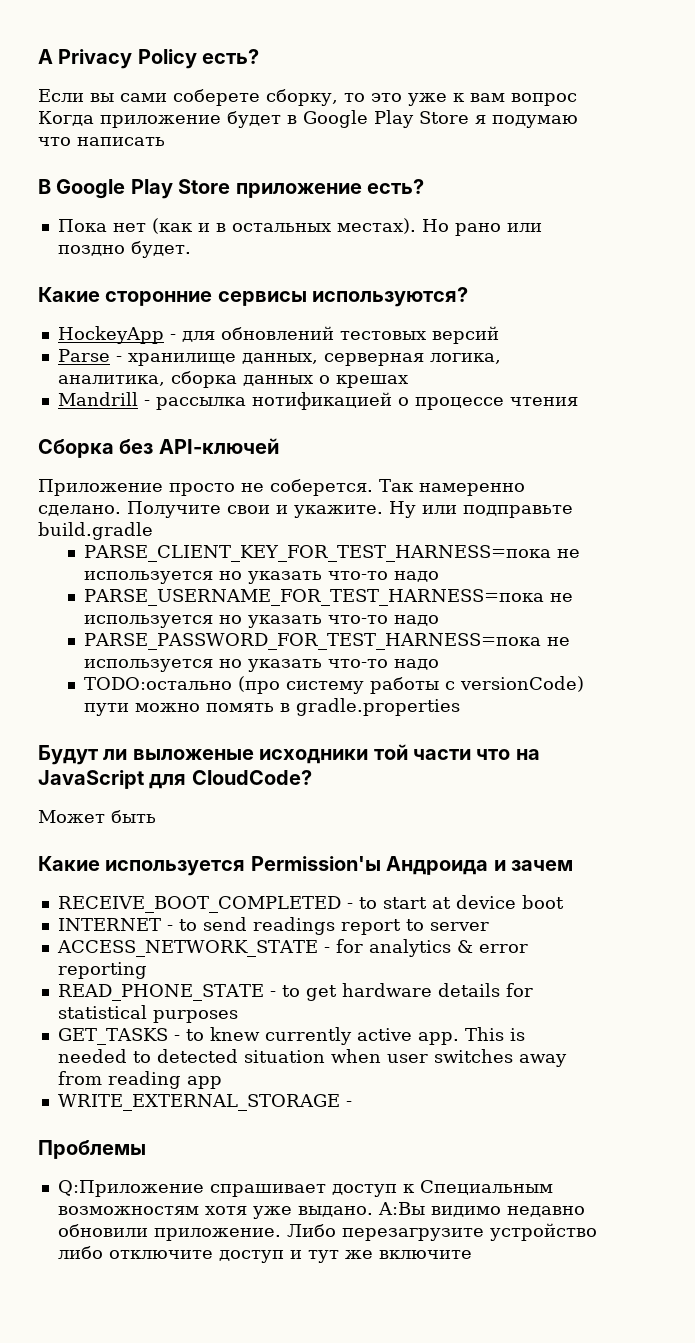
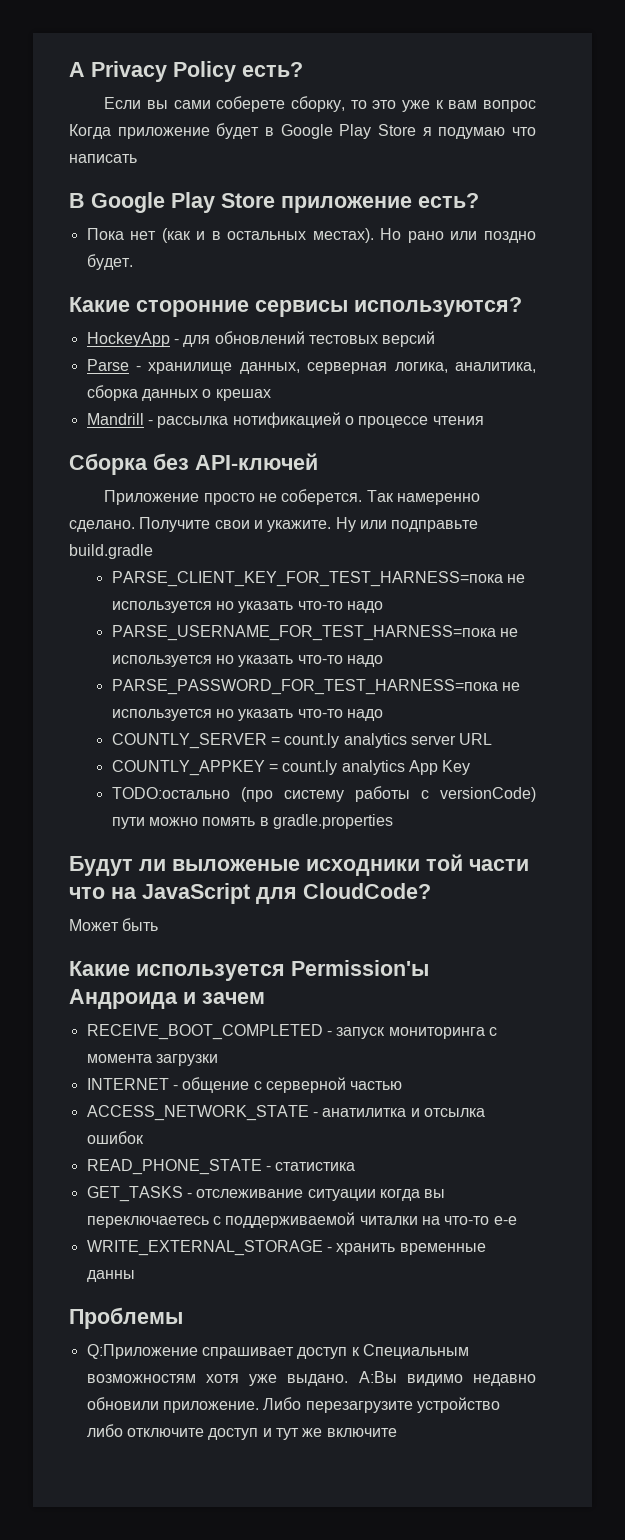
+ COUNTLY_SERVER = count.ly analytics server URL
+ COUNTLY_APPKEY = count.ly analytics App Key
- RECEIVE_BOOT_COMPLETED - to start at device boot
- INTERNET - to send readings report to server
- ACCESS_NETWORK_STATE - for analytics & error reporting
- READ_PHONE_STATE - to get hardware details for statistical purposes
- GET_TASKS - to knew currently active app. This is needed to detected situation when user switches away from reading app
+ RECEIVE_BOOT_COMPLETED - запуск мониторинга с момента загрузки
+ INTERNET - общение с серверной частью
+ ACCESS_NETWORK_STATE - анатилитка и отсылка ошибок
+ READ_PHONE_STATE - статистика
+ GET_TASKS - отслеживание ситуации когда вы переключаетесь с поддерживаемой читалки на что-то е-е
- WRITE_EXTERNAL_STORAGE -
+ WRITE_EXTERNAL_STORAGE - хранить временные данны

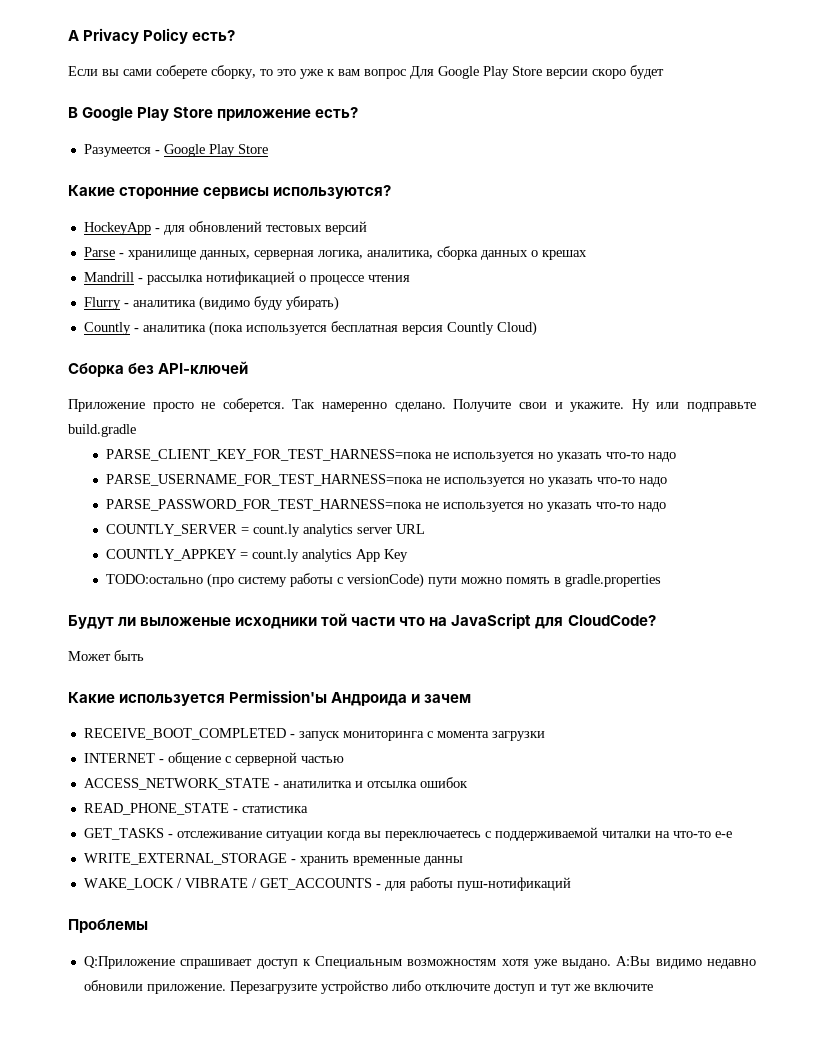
- Если вы сами соберете сборку, то это уже к вам вопрос Когда приложение будет в Google Play Store я подумаю что написать
+ Если вы сами соберете сборку, то это уже к вам вопрос Для Google Play Store версии скоро будет
- Пока нет (как и в остальных местах). Но рано или поздно будет.
+ Разумеется - Google Play Store
+ Flurry - аналитика (видимо буду убирать)
+ Countly - аналитика (пока используется бесплатная версия Countly Cloud)
+ WAKE_LOCK / VIBRATE / GET_ACCOUNTS - для работы пуш-нотификаций
- Либо перезагрузите устройство либо отключите доступ и тут же включите
+ Перезагрузите устройство либо отключите доступ и тут же включите

